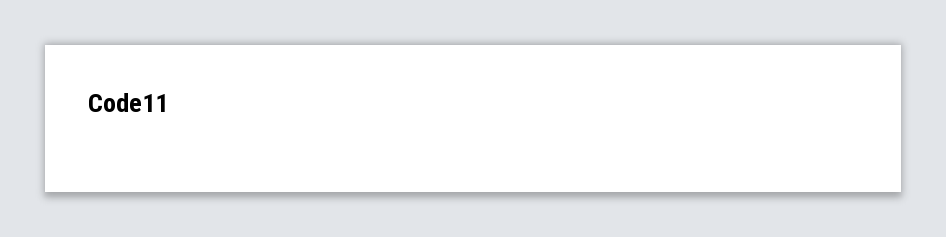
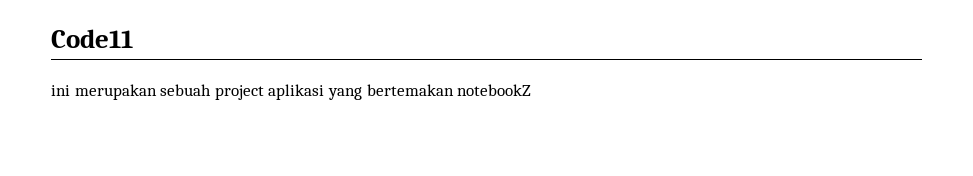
+ ini merupakan sebuah project aplikasi yang bertemakan notebookZ

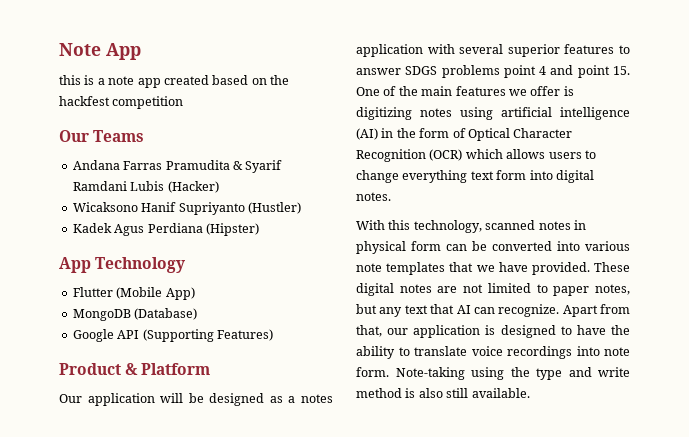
- Code11
- ini merupakan sebuah project aplikasi yang bertemakan notebookZ
+ Note App
+ this is a note app created based on the hackfest competition
+ Our Teams
+ Andana Farras Pramudita & Syarif Ramdani Lubis (Hacker)
+ Wicaksono Hanif Supriyanto (Hustler)
+ Kadek Agus Perdiana (Hipster)
+ App Technology
+ Flutter (Mobile App)
+ MongoDB (Database)
+ Google API (Supporting Features)
+ Product & Platform
+ Our application will be designed as a notes application with several superior features to answer SDGS problems point 4 and point 15. One of the main features we offer is digitizing notes using artificial intelligence (AI) in the form of Optical Character Recognition (OCR) which allows users to change everything text form into digital notes.
+ With this technology, scanned notes in physical form can be converted into various note templates that we have provided. These digital notes are not limited to paper notes, but any text that AI can recognize. Apart from that, our application is designed to have the ability to translate voice recordings into note form. Note-taking using the type and write method is also still available.

